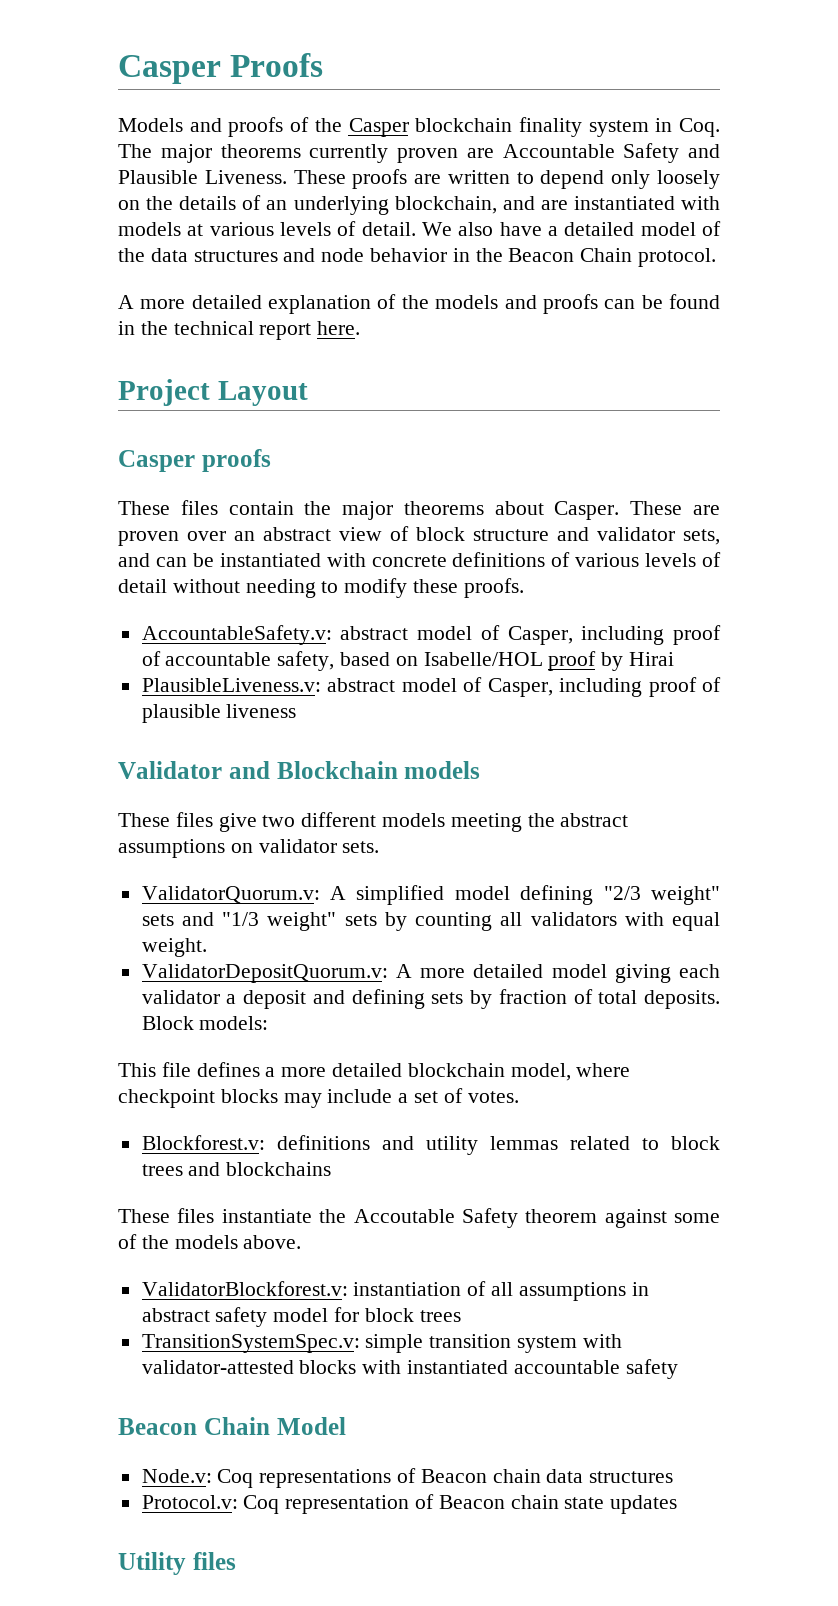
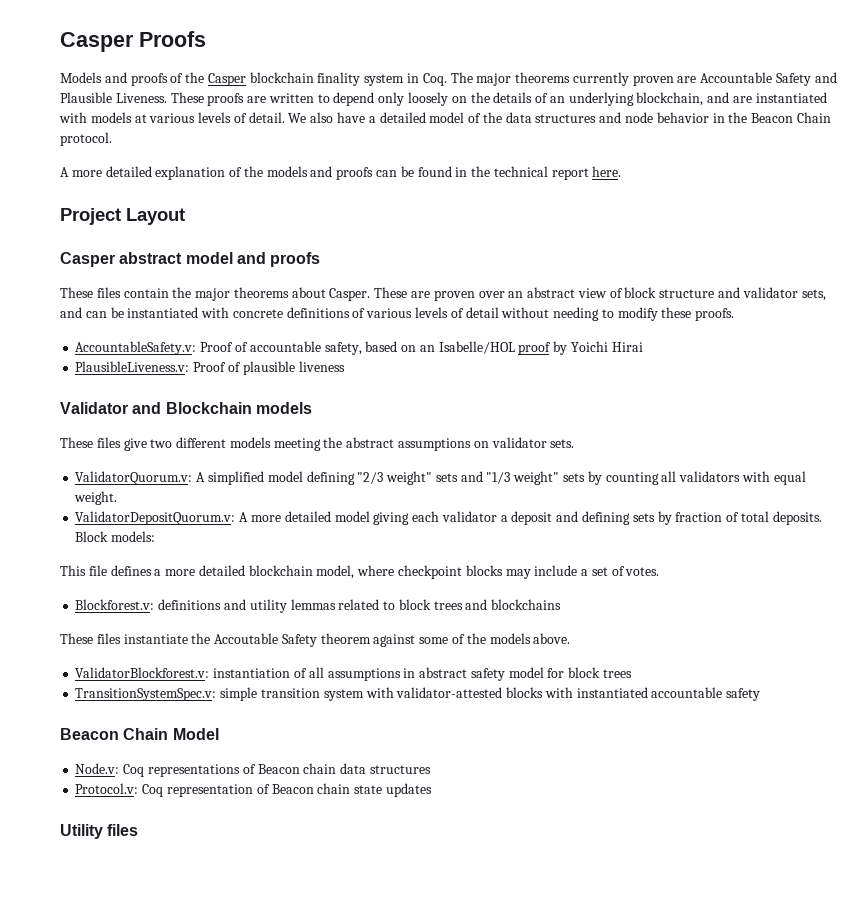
- Casper proofs
+ Casper abstract model and proofs
- AccountableSafety.v: abstract model of Casper, including proof of accountable safety, based on Isabelle/HOL proof by Hirai
+ AccountableSafety.v: Proof of accountable safety, based on an Isabelle/HOL proof by Yoichi Hirai
- PlausibleLiveness.v: abstract model of Casper, including proof of plausible liveness
+ PlausibleLiveness.v: Proof of plausible liveness

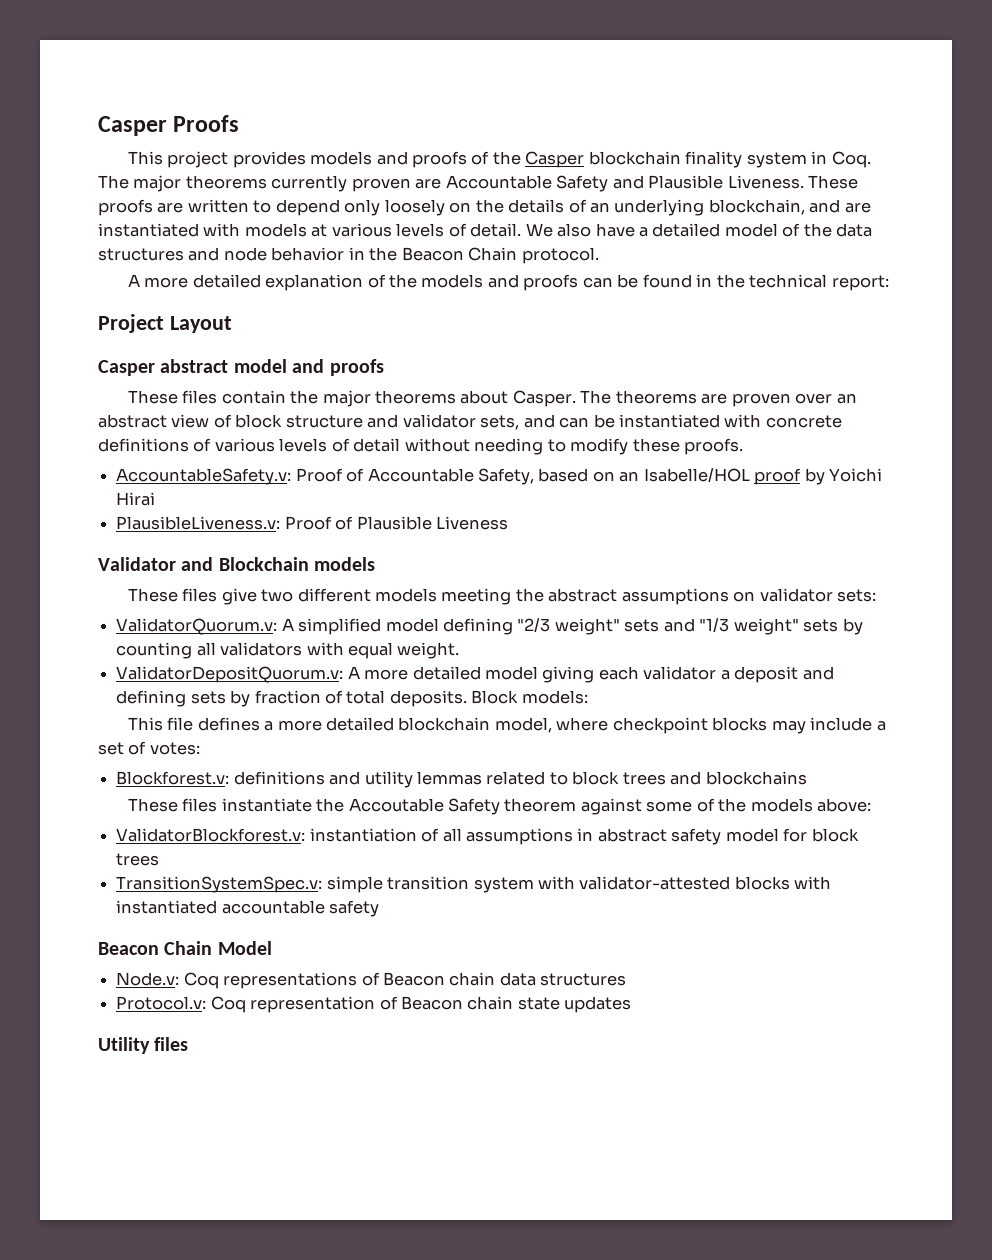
- Models and proofs of the Casper blockchain finality system in Coq. The major theorems currently proven are Accountable Safety and Plausible Liveness.
+ This project provides models and proofs of the Casper blockchain finality system in Coq. The major theorems currently proven are Accountable Safety and Plausible Liveness.
- A more detailed explanation of the models and proofs can be found in the technical report here.
+ A more detailed explanation of the models and proofs can be found in the technical report:
- These are proven over an abstract view of block structure and validator sets, and can be instantiated with concrete definitions of various levels of detail without needing to modify these proofs.
+ The theorems are proven over an abstract view of block structure and validator sets, and can be instantiated with concrete definitions of various levels of detail without needing to modify these proofs.
- AccountableSafety.v: Proof of accountable safety, based on an Isabelle/HOL proof by Yoichi Hirai
+ AccountableSafety.v: Proof of Accountable Safety, based on an Isabelle/HOL proof by Yoichi Hirai
- PlausibleLiveness.v: Proof of plausible liveness
+ PlausibleLiveness.v: Proof of Plausible Liveness
- These files give two different models meeting the abstract assumptions on validator sets.
+ These files give two different models meeting the abstract assumptions on validator sets:
- This file defines a more detailed blockchain model, where checkpoint blocks may include a set of votes.
+ This file defines a more detailed blockchain model, where checkpoint blocks may include a set of votes:
- These files instantiate the Accoutable Safety theorem against some of the models above.
+ These files instantiate the Accoutable Safety theorem against some of the models above:

